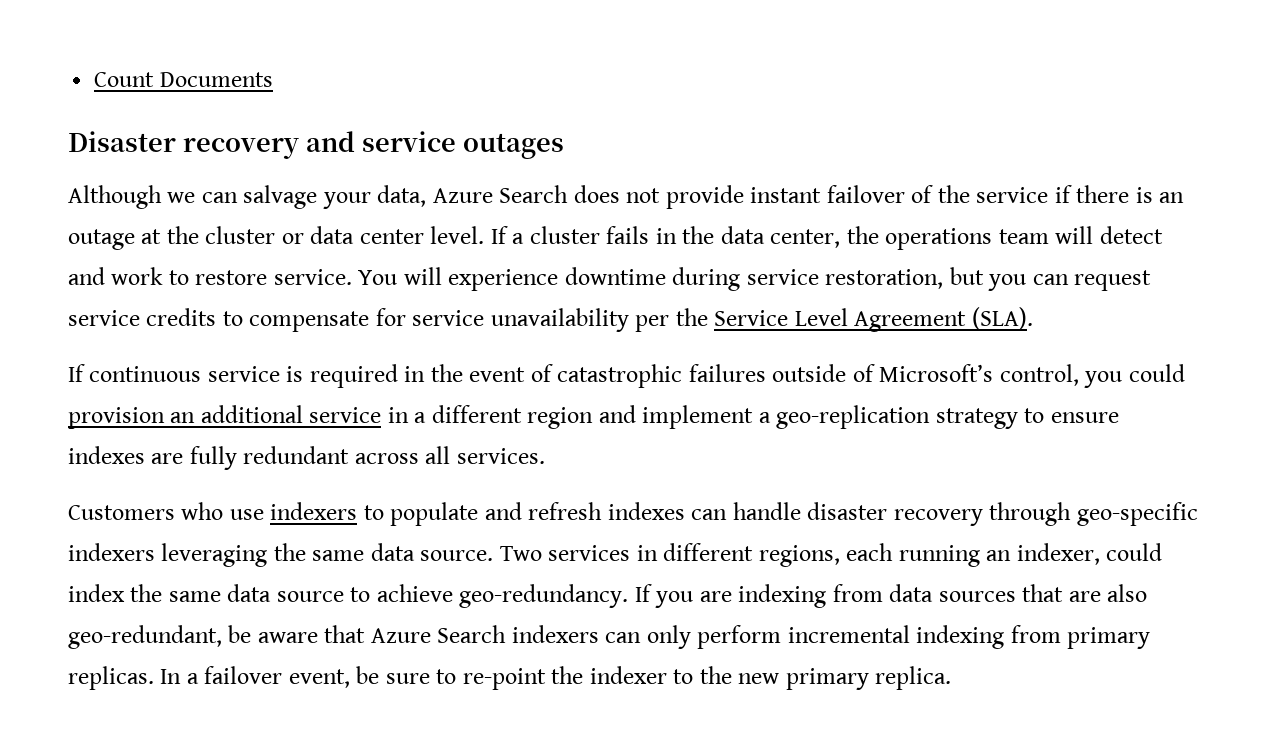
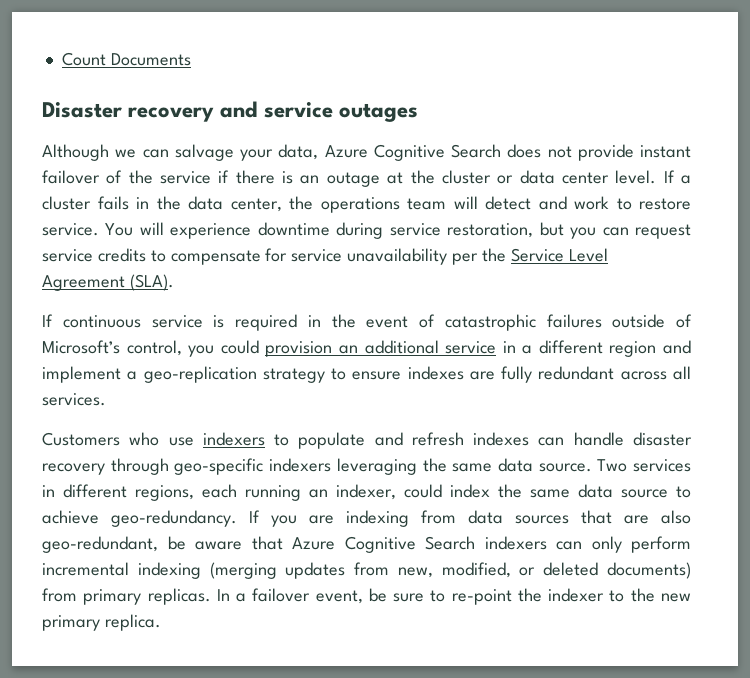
- Although we can salvage your data, Azure Search does not provide instant failover of the service if there is an outage at the cluster or data center level.
+ Although we can salvage your data, Azure Cognitive Search does not provide instant failover of the service if there is an outage at the cluster or data center level.
- If you are indexing from data sources that are also geo-redundant, be aware that Azure Search indexers can only perform incremental indexing from primary replicas.
+ If you are indexing from data sources that are also geo-redundant, be aware that Azure Cognitive Search indexers can only perform incremental indexing (merging updates from new, modified, or deleted documents) from primary replicas.

